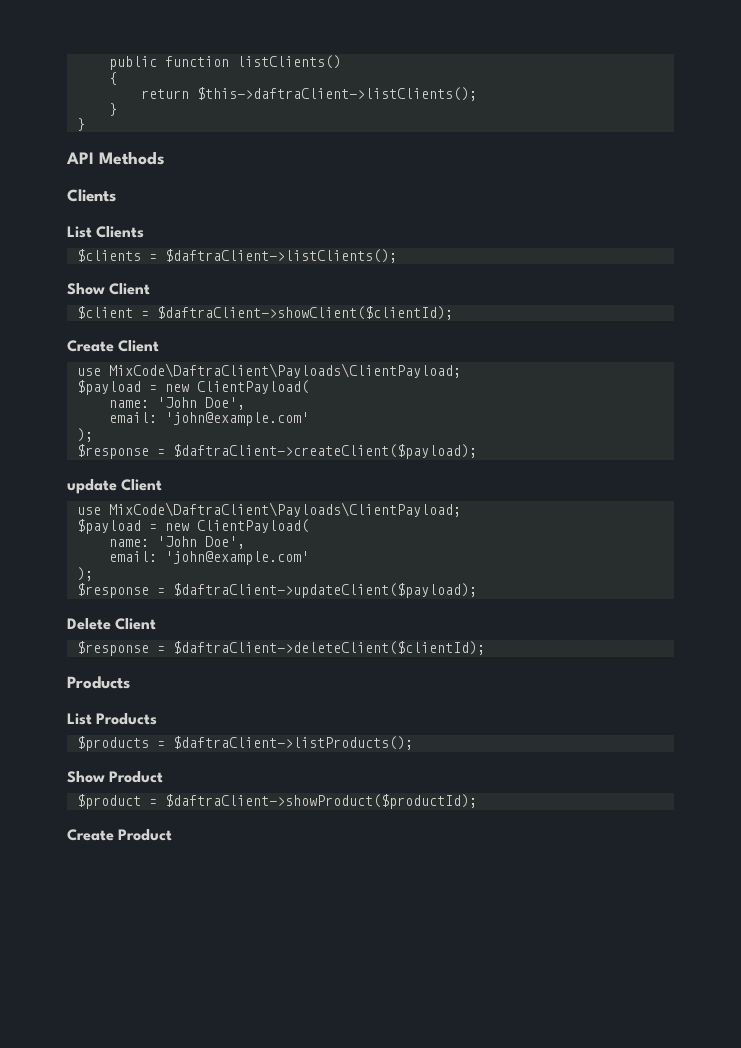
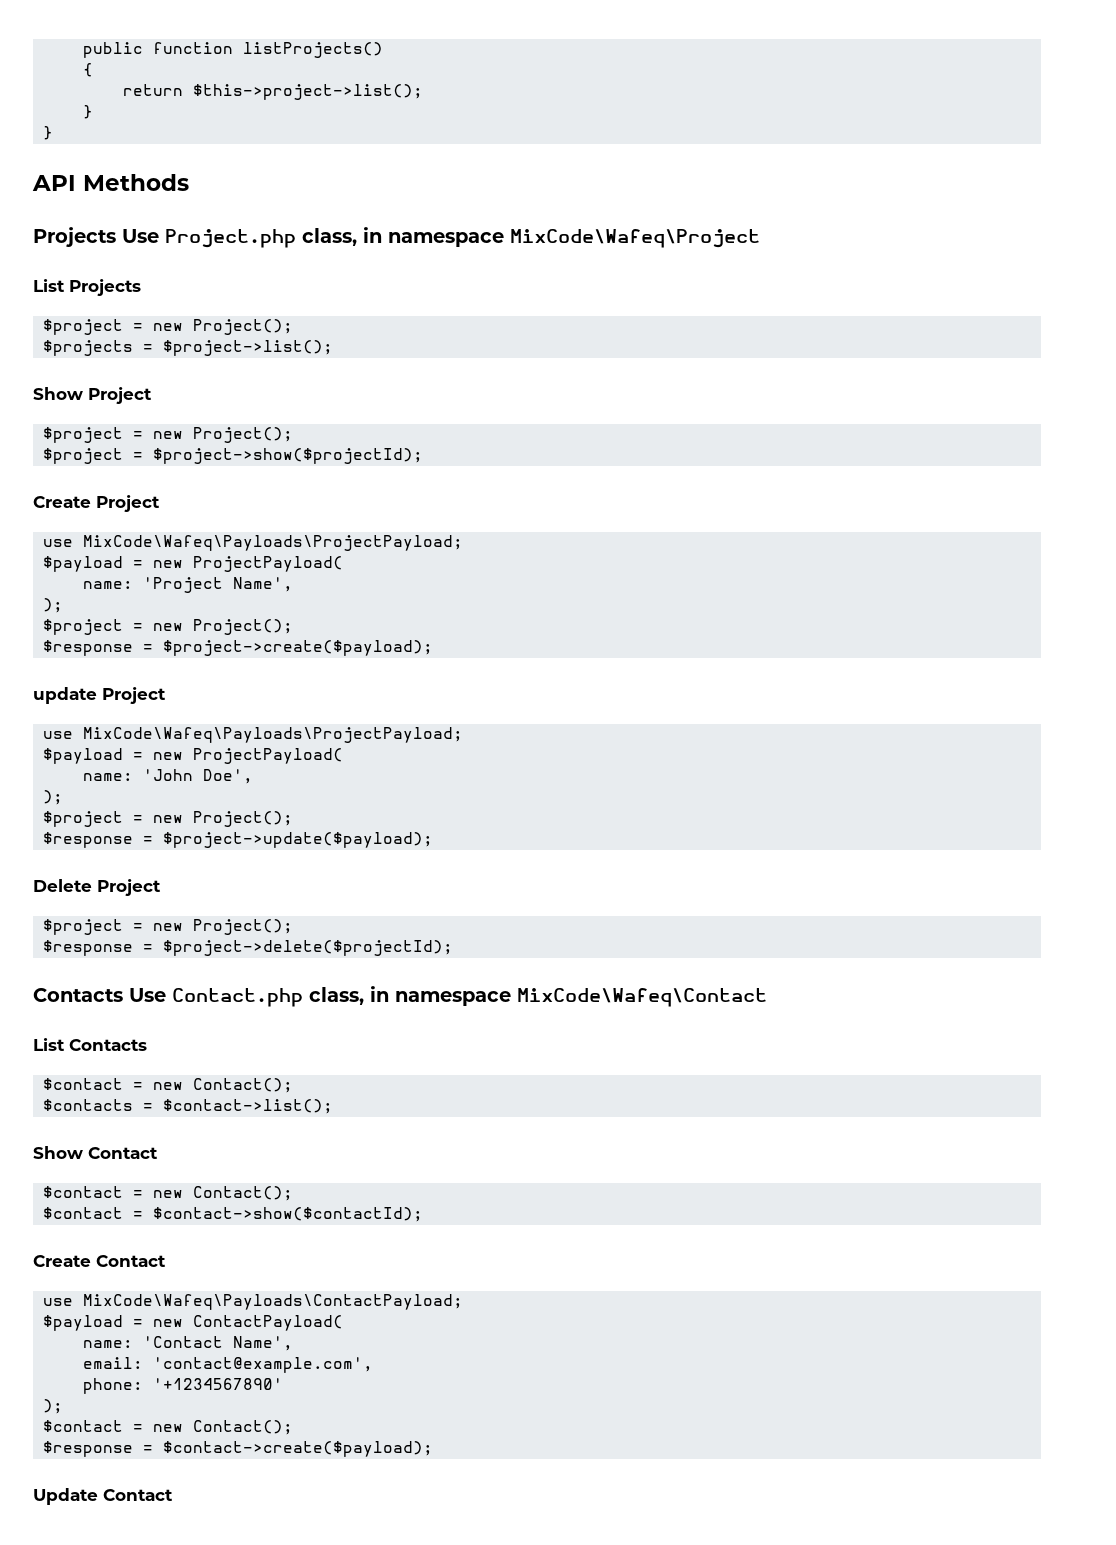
- public function listClients()
+ public function listProjects()
- return $this->daftraClient->listClients();
+ return $this->project->list();
  API Methods
- Clients
- List Clients
- $clients = $daftraClient->listClients();
- Show Client
- $client = $daftraClient->showClient($clientId);
- Create Client
- use MixCode\DaftraClient\Payloads\ClientPayload;
- $payload = new ClientPayload(
+ Projects Use Project.php class, in namespace MixCode\Wafeq\Project
+ List Projects
+ $project = new Project();
+ $projects = $project->list();
+ Show Project
+ $project = new Project();
+ $project = $project->show($projectId);
+ Create Project
+ use MixCode\Wafeq\Payloads\ProjectPayload;
+ $payload = new ProjectPayload(
+ name: 'Project Name',
+ );
+ $project = new Project();
+ $response = $project->create($payload);
+ update Project
+ use MixCode\Wafeq\Payloads\ProjectPayload;
+ $payload = new ProjectPayload(
  name: 'John Doe',
- email: 'john@example.com'
  );
- $response = $daftraClient->createClient($payload);
- update Client
- use MixCode\DaftraClient\Payloads\ClientPayload;
- $payload = new ClientPayload(
- name: 'John Doe',
- email: 'john@example.com'
+ $project = new Project();
+ $response = $project->update($payload);
+ Delete Project
+ $project = new Project();
+ $response = $project->delete($projectId);
+ Contacts Use Contact.php class, in namespace MixCode\Wafeq\Contact
+ List Contacts
+ $contact = new Contact();
+ $contacts = $contact->list();
+ Show Contact
+ $contact = new Contact();
+ $contact = $contact->show($contactId);
+ Create Contact
+ use MixCode\Wafeq\Payloads\ContactPayload;
+ $payload = new ContactPayload(
+ name: 'Contact Name',
+ email: 'contact@example.com',
+ phone: '+1234567890'
  );
- $response = $daftraClient->updateClient($payload);
- Delete Client
- $response = $daftraClient->deleteClient($clientId);
- Products
- List Products
- $products = $daftraClient->listProducts();
- Show Product
- $product = $daftraClient->showProduct($productId);
- Create Product
+ $contact = new Contact();
+ $response = $contact->create($payload);
+ Update Contact

